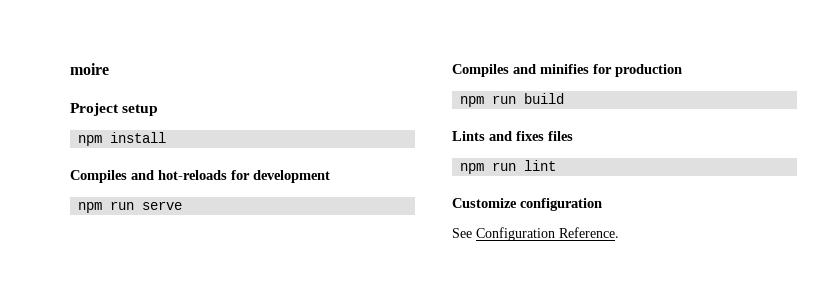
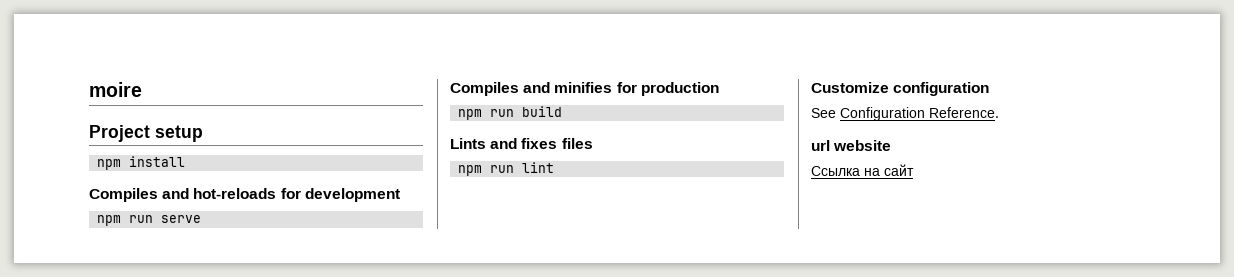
+ url website
+ Ссылка на сайт

